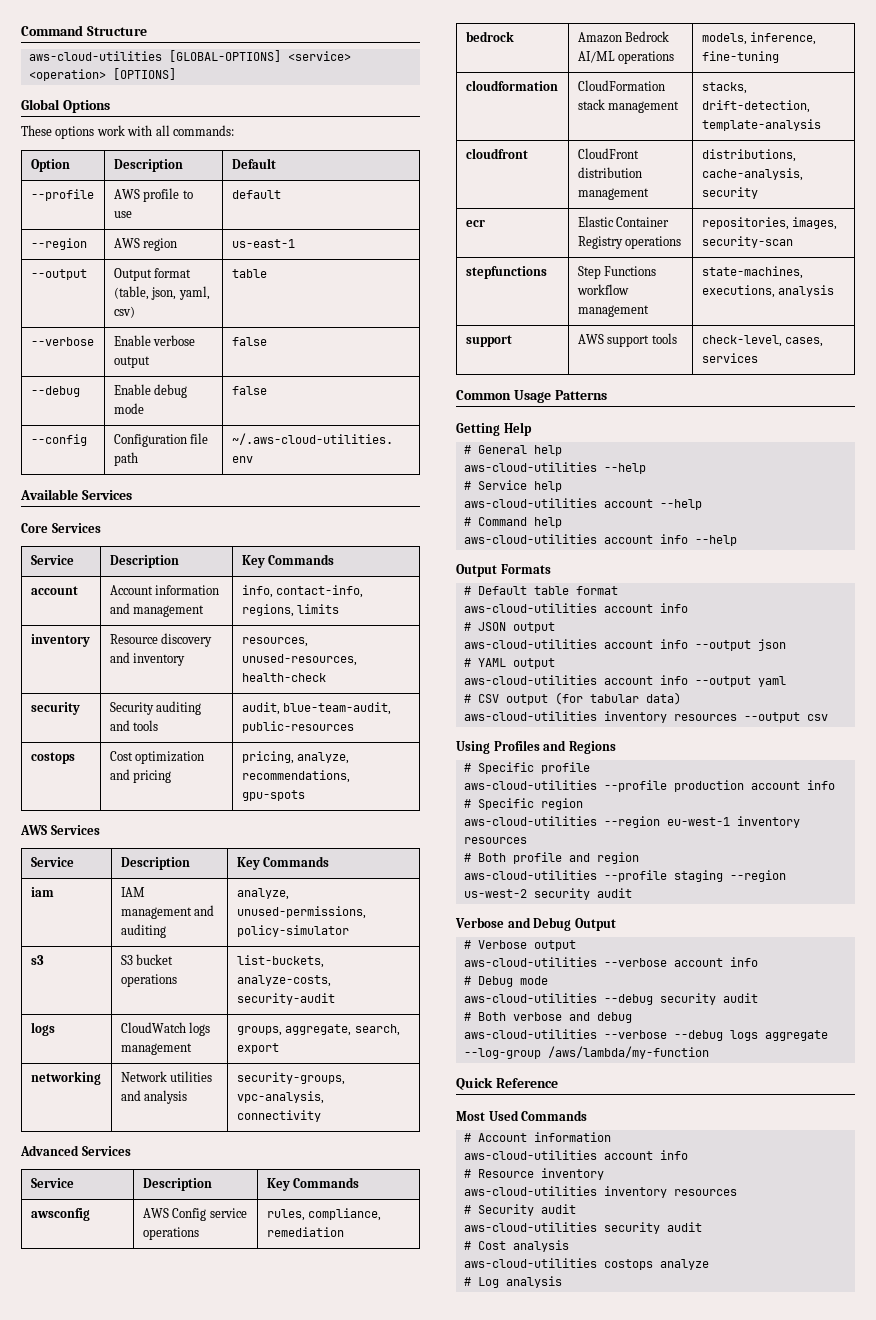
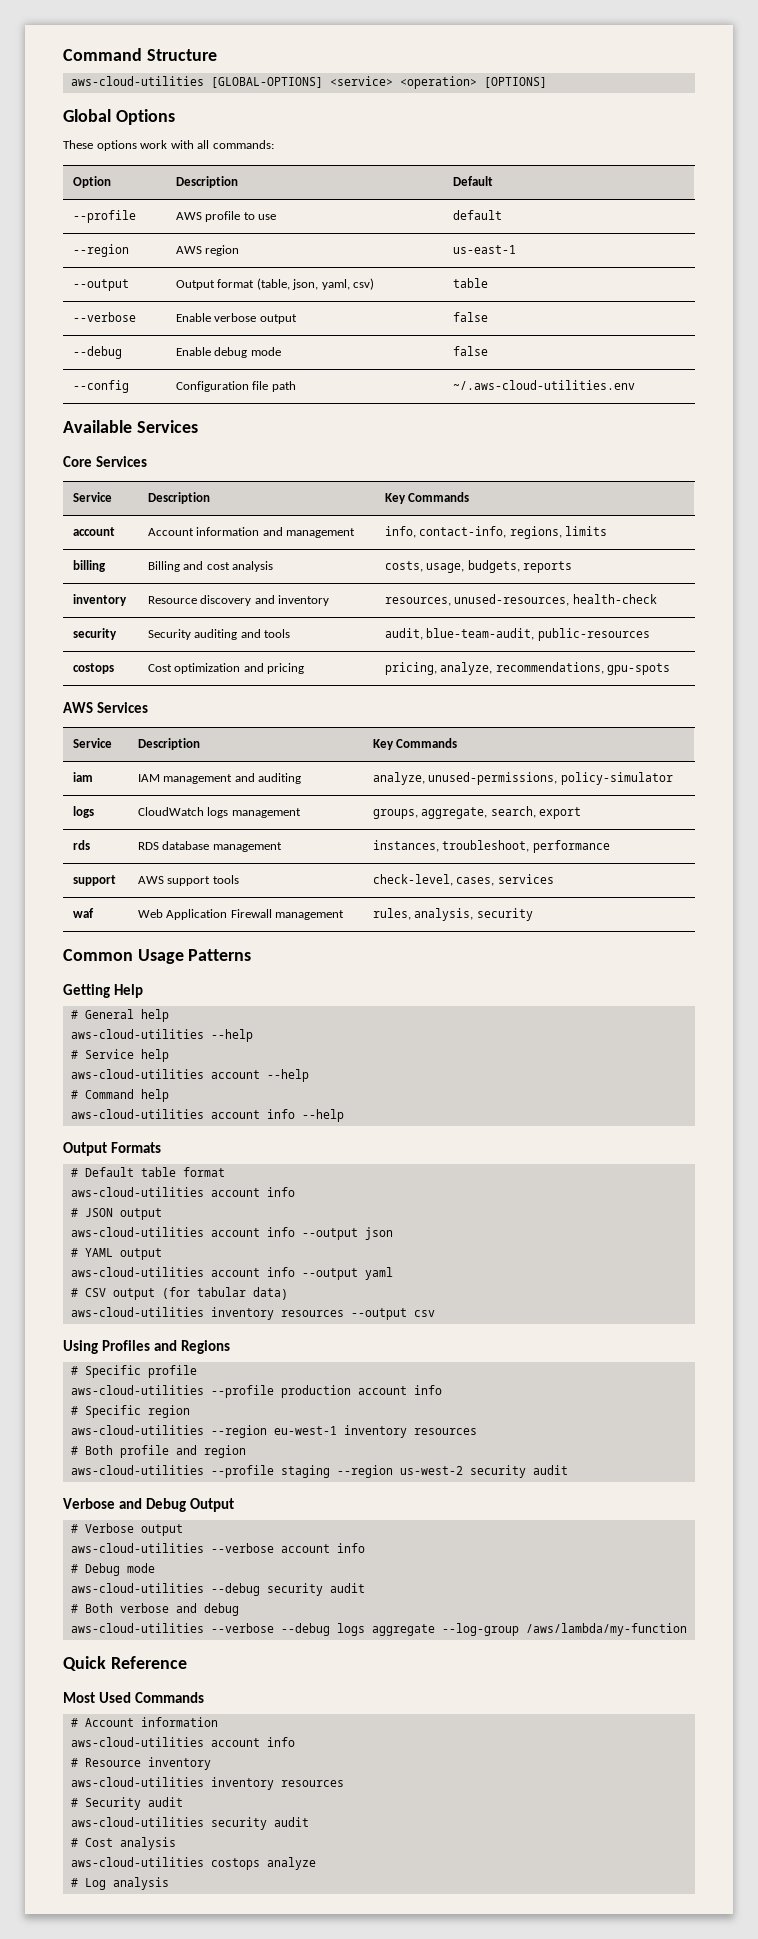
+ billing | Billing and cost analysis | costs, usage, budgets, reports
- s3 | S3 bucket operations | list-buckets, analyze-costs, security-audit
- networking | Network utilities and analysis | security-groups, vpc-analysis, connectivity
- Advanced Services
- Service | Description | Key Commands
- awsconfig | AWS Config service operations | rules, compliance, remediation
- bedrock | Amazon Bedrock AI/ML operations | models, inference, fine-tuning
- cloudformation | CloudFormation stack management | stacks, drift-detection, template-analysis
- cloudfront | CloudFront distribution management | distributions, cache-analysis, security
- ecr | Elastic Container Registry operations | repositories, images, security-scan
- stepfunctions | Step Functions workflow management | state-machines, executions, analysis
+ rds | RDS database management | instances, troubleshoot, performance
+ waf | Web Application Firewall management | rules, analysis, security

